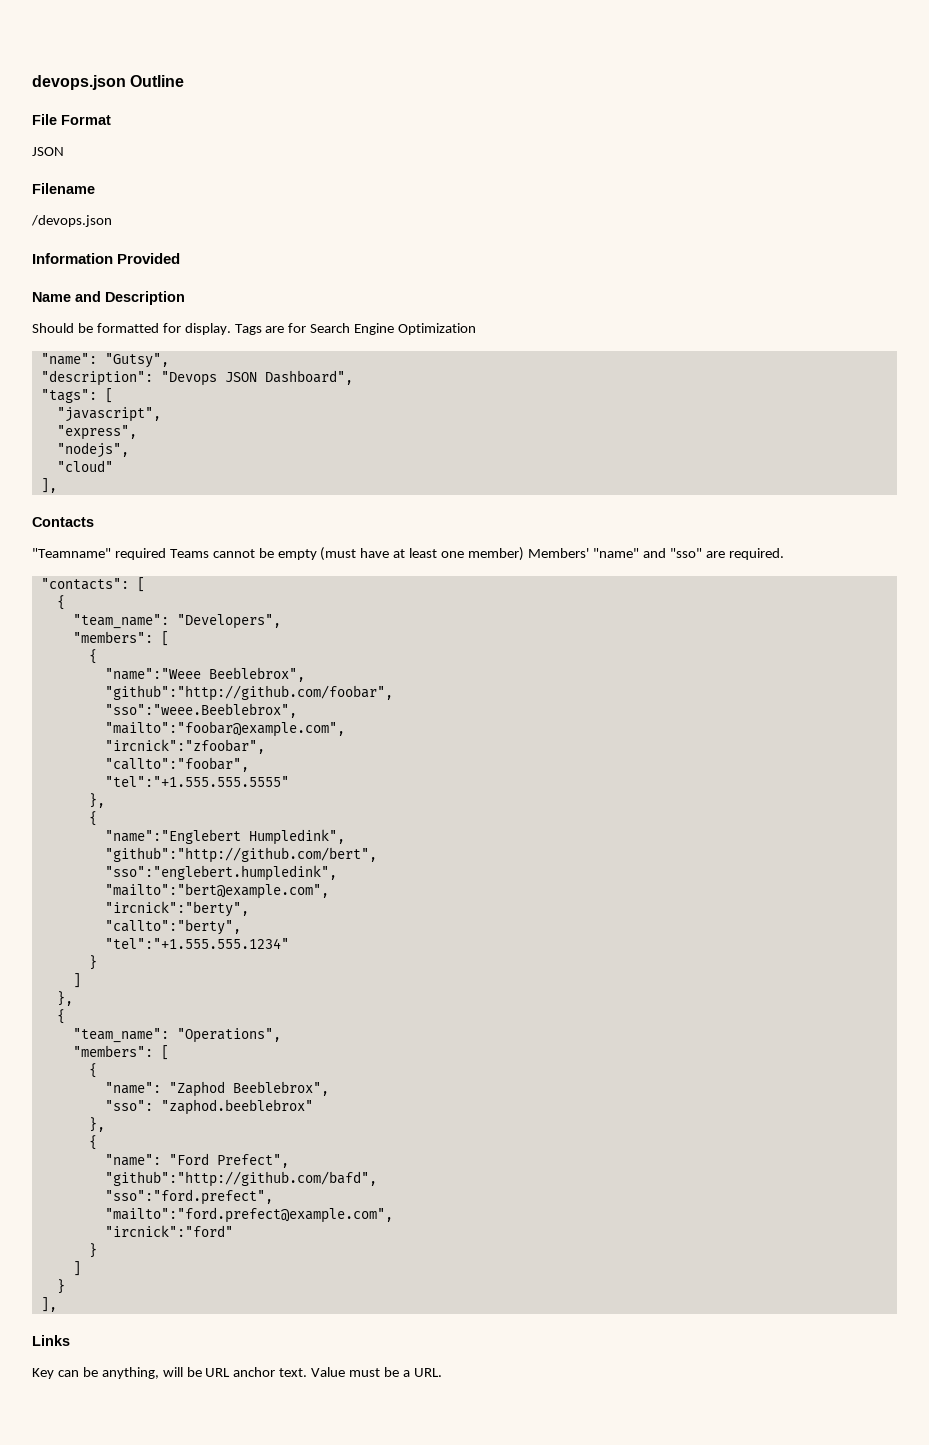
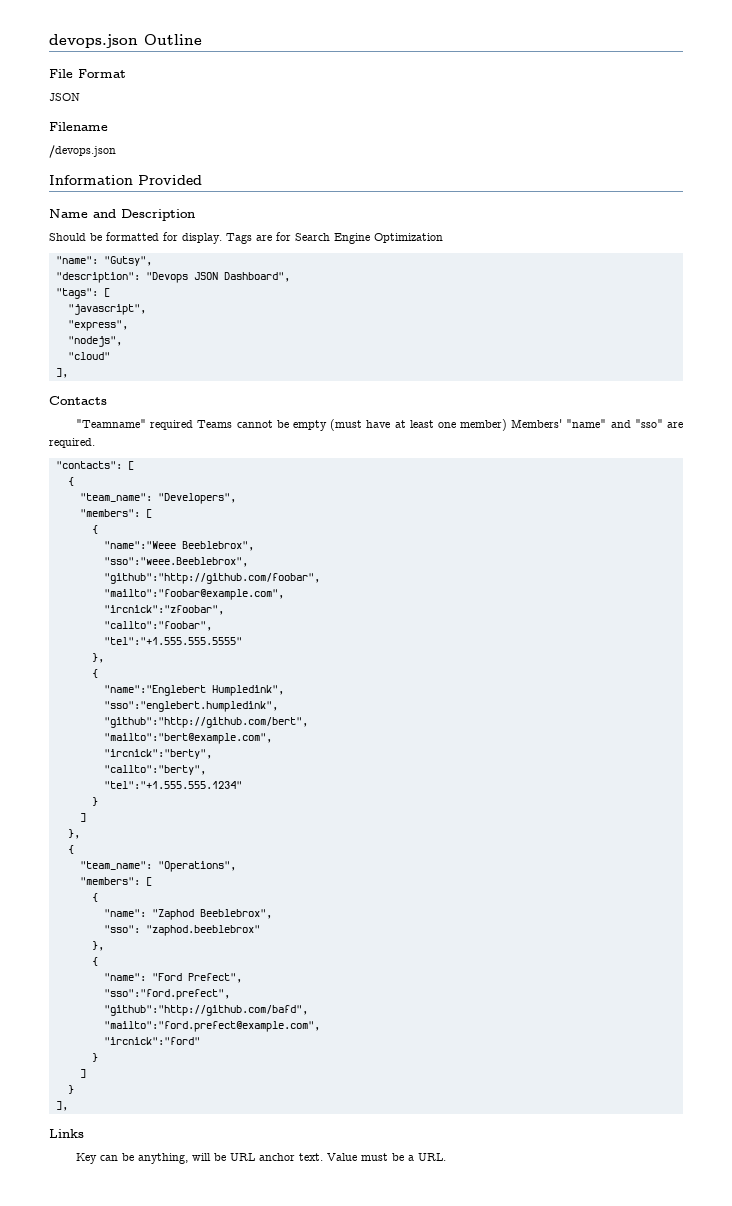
+ "sso":"weee.Beeblebrox",
- "sso":"weee.Beeblebrox",
+ "sso":"englebert.humpledink",
- "sso":"englebert.humpledink",
+ "sso":"ford.prefect",
- "sso":"ford.prefect",

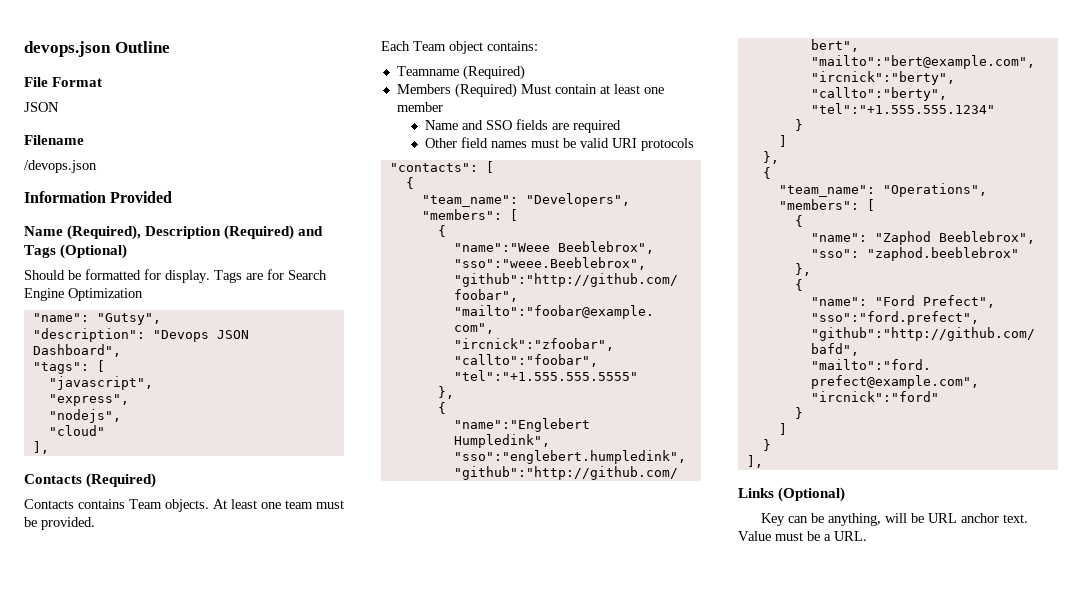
- Name and Description
+ Name (Required), Description (Required) and Tags (Optional)
- Contacts
- "Teamname" required Teams cannot be empty (must have at least one member) Members' "name" and "sso" are required.
+ Contacts (Required)
+ Contacts contains Team objects. At least one team must be provided.
+ Each Team object contains:
+ Teamname (Required)
+ Members (Required) Must contain at least one member
+ Name and SSO fields are required
+ Other field names must be valid URI protocols
- Links
+ Links (Optional)

